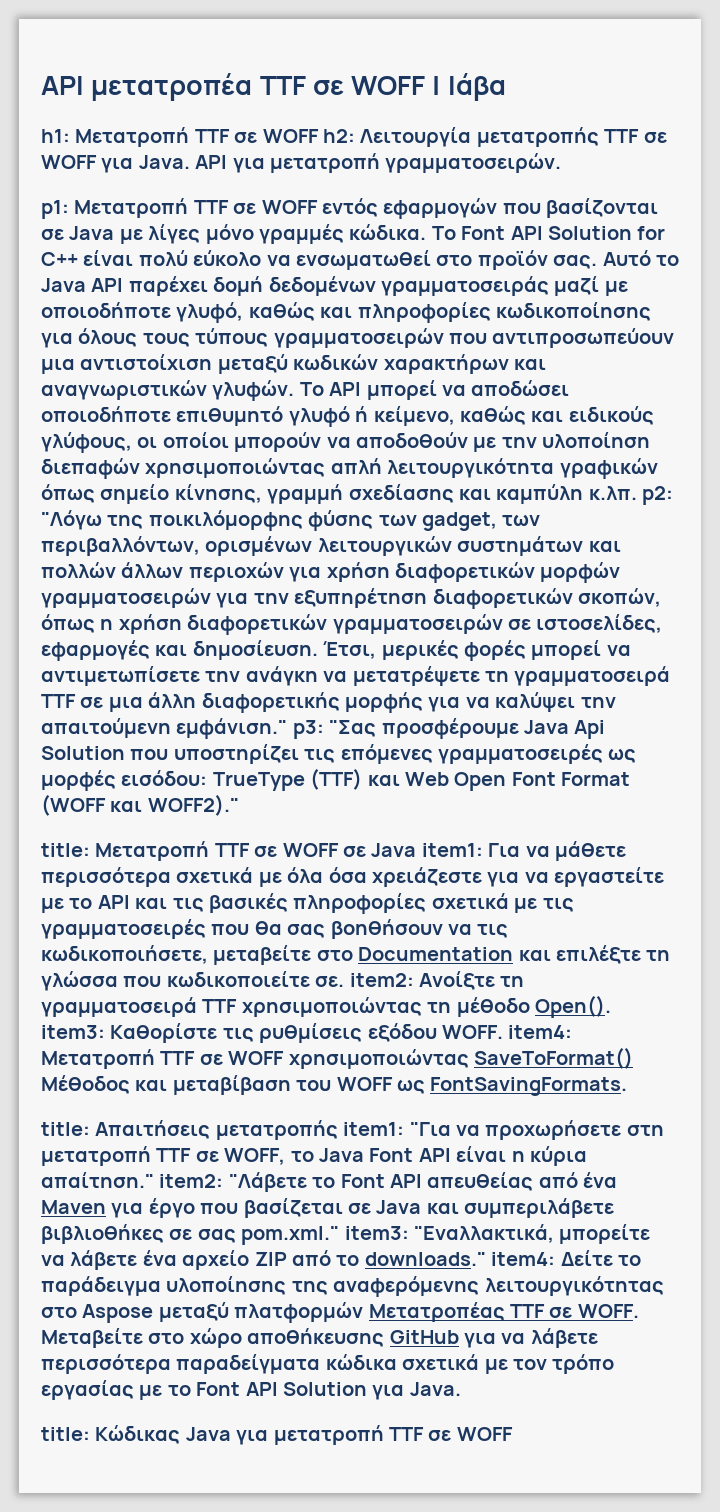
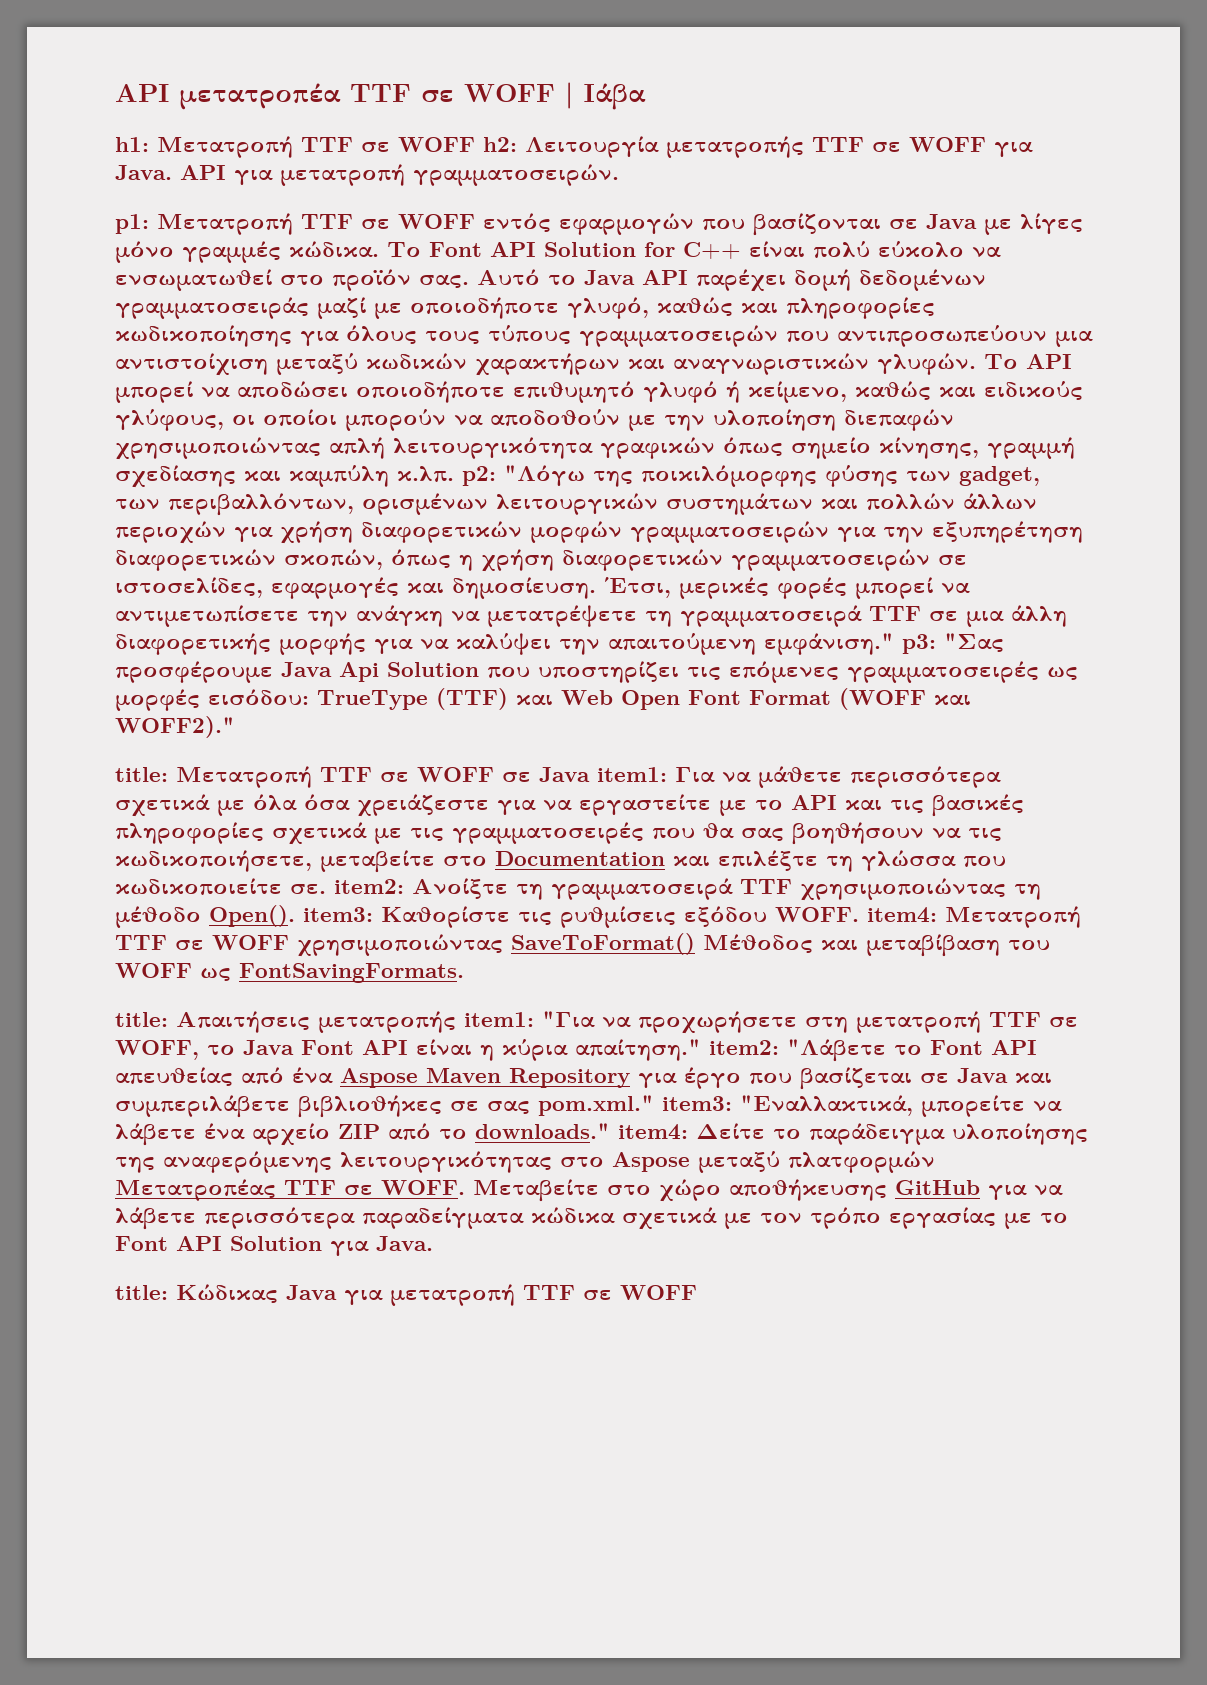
- "Λάβετε το Font API απευθείας από ένα Maven για έργο που βασίζεται σε Java και συμπεριλάβετε βιβλιοθήκες σε σας pom.xml." item3:
+ "Λάβετε το Font API απευθείας από ένα Aspose Maven Repository για έργο που βασίζεται σε Java και συμπεριλάβετε βιβλιοθήκες σε σας pom.xml." item3:

